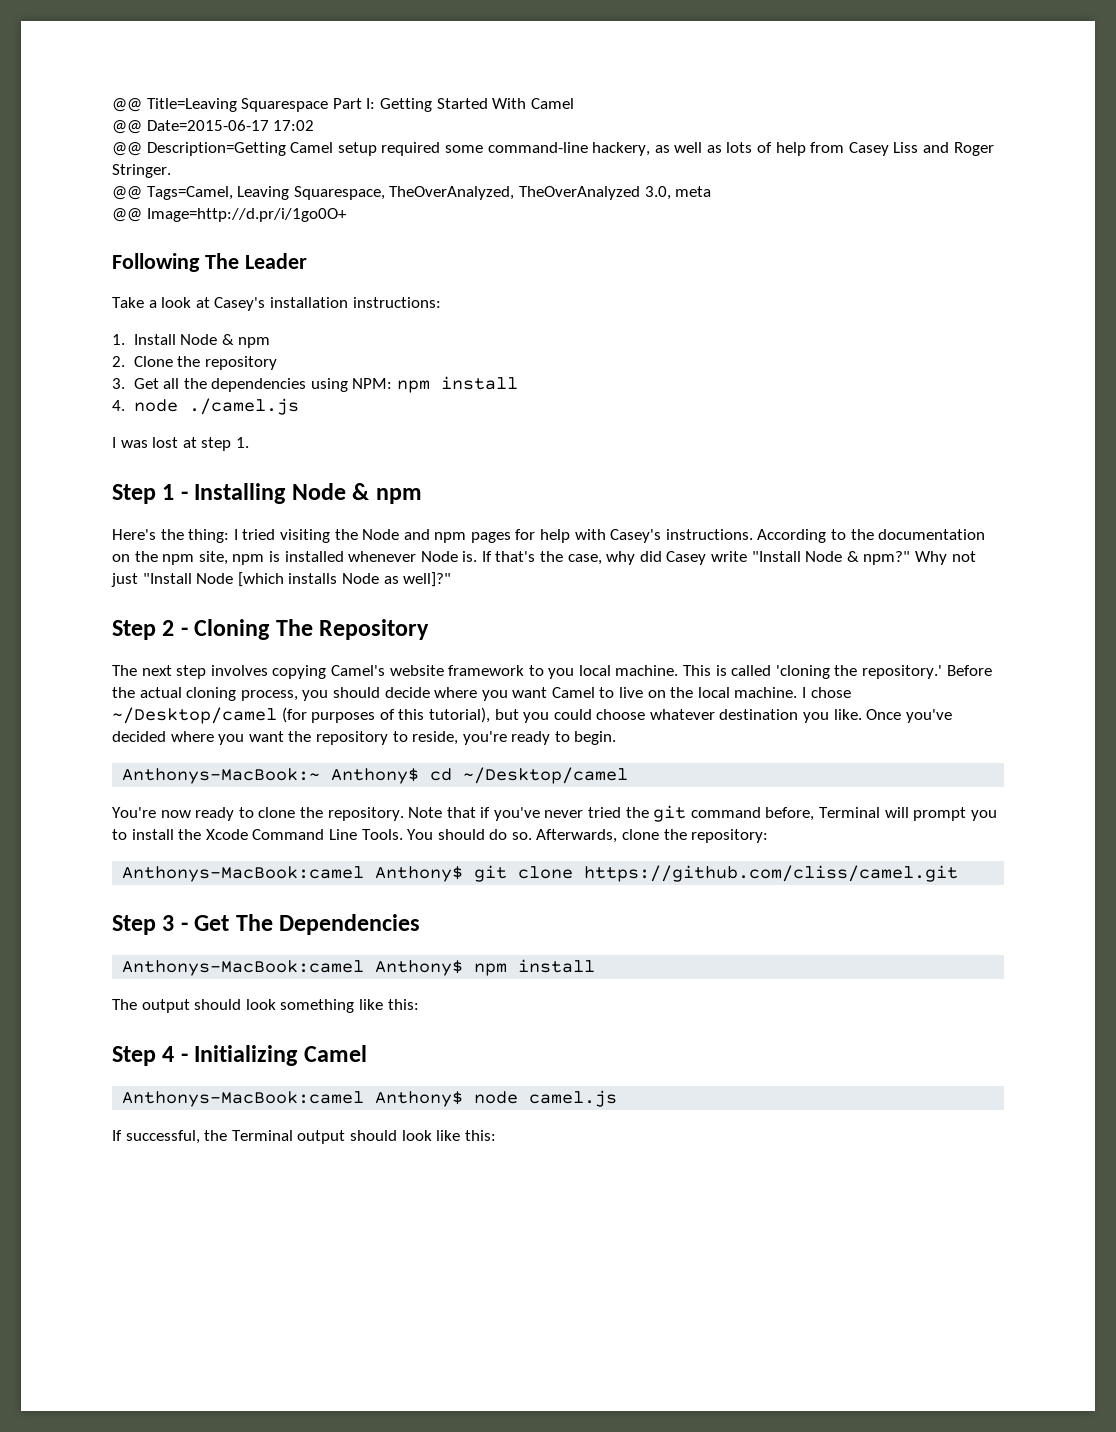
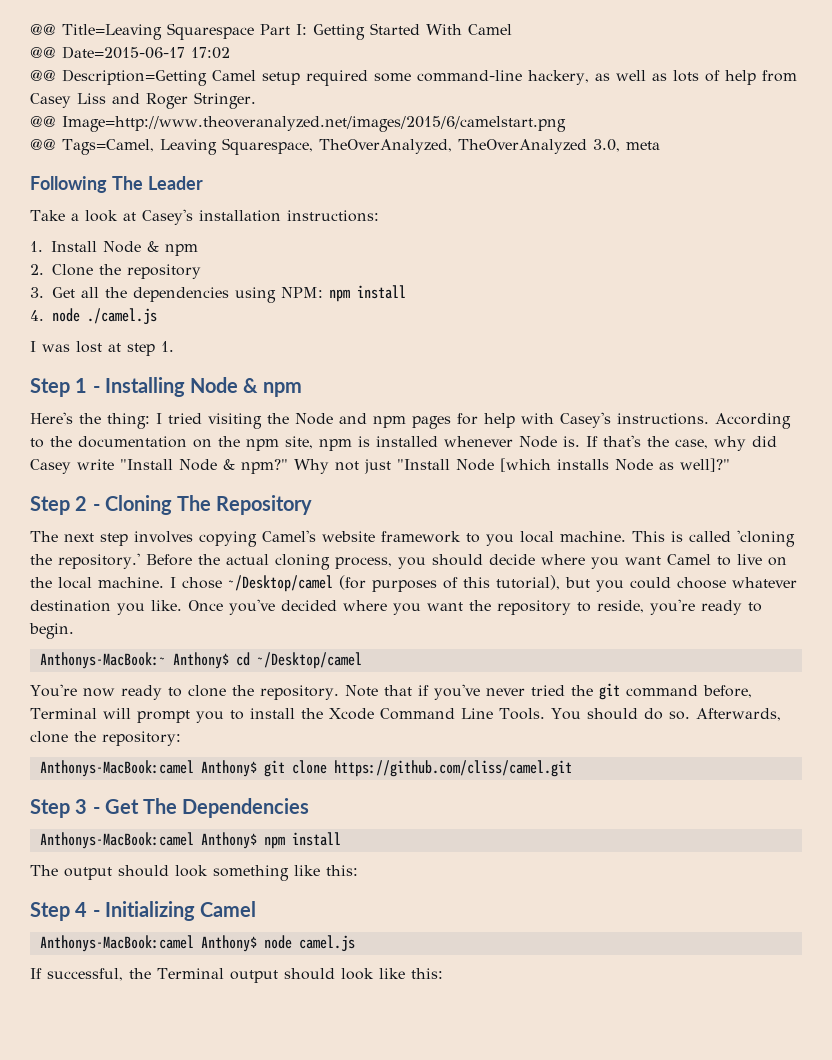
+ @@ Image=http://www.theoveranalyzed.net/images/2015/6/camelstart.png
- @@ Image=http://d.pr/i/1go0O+

